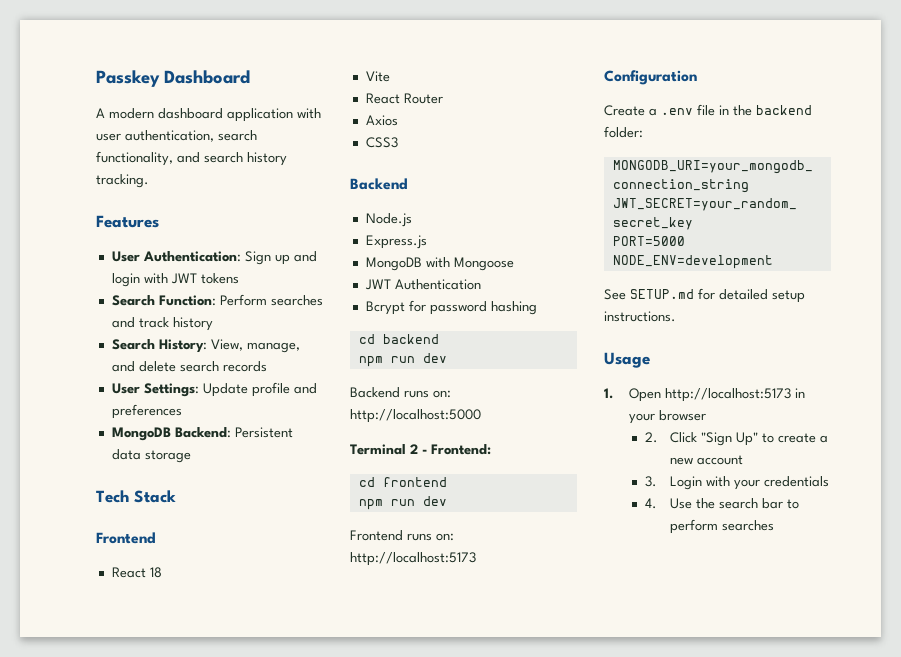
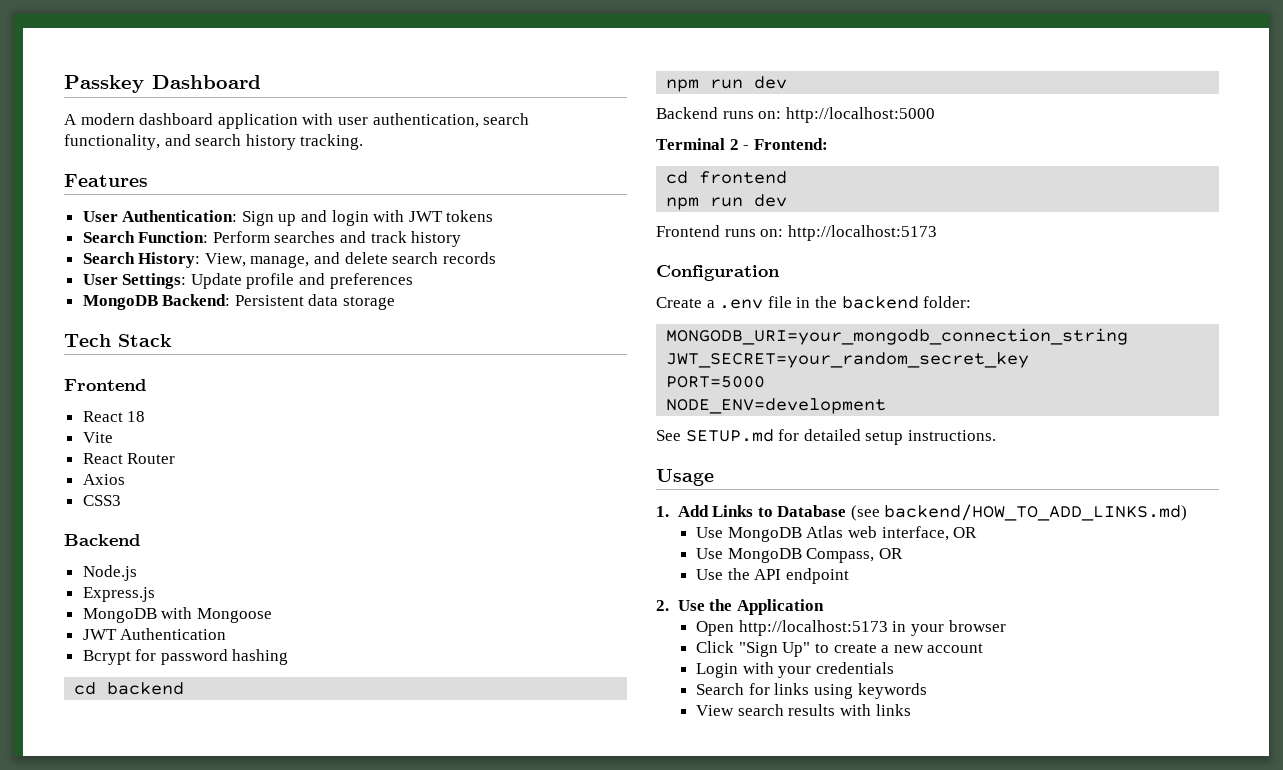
- 1. Open http://localhost:5173 in your browser
+ 1. Add Links to Database (see backend/HOW_TO_ADD_LINKS.md)
+ Use MongoDB Atlas web interface, OR
+ Use MongoDB Compass, OR
+ Use the API endpoint
+ 2. Use the Application
+ Open http://localhost:5173 in your browser
- 2. Click "Sign Up" to create a new account
+ Click "Sign Up" to create a new account
- 3. Login with your credentials
+ Login with your credentials
- 4. Use the search bar to perform searches
+ Search for links using keywords
+ View search results with links

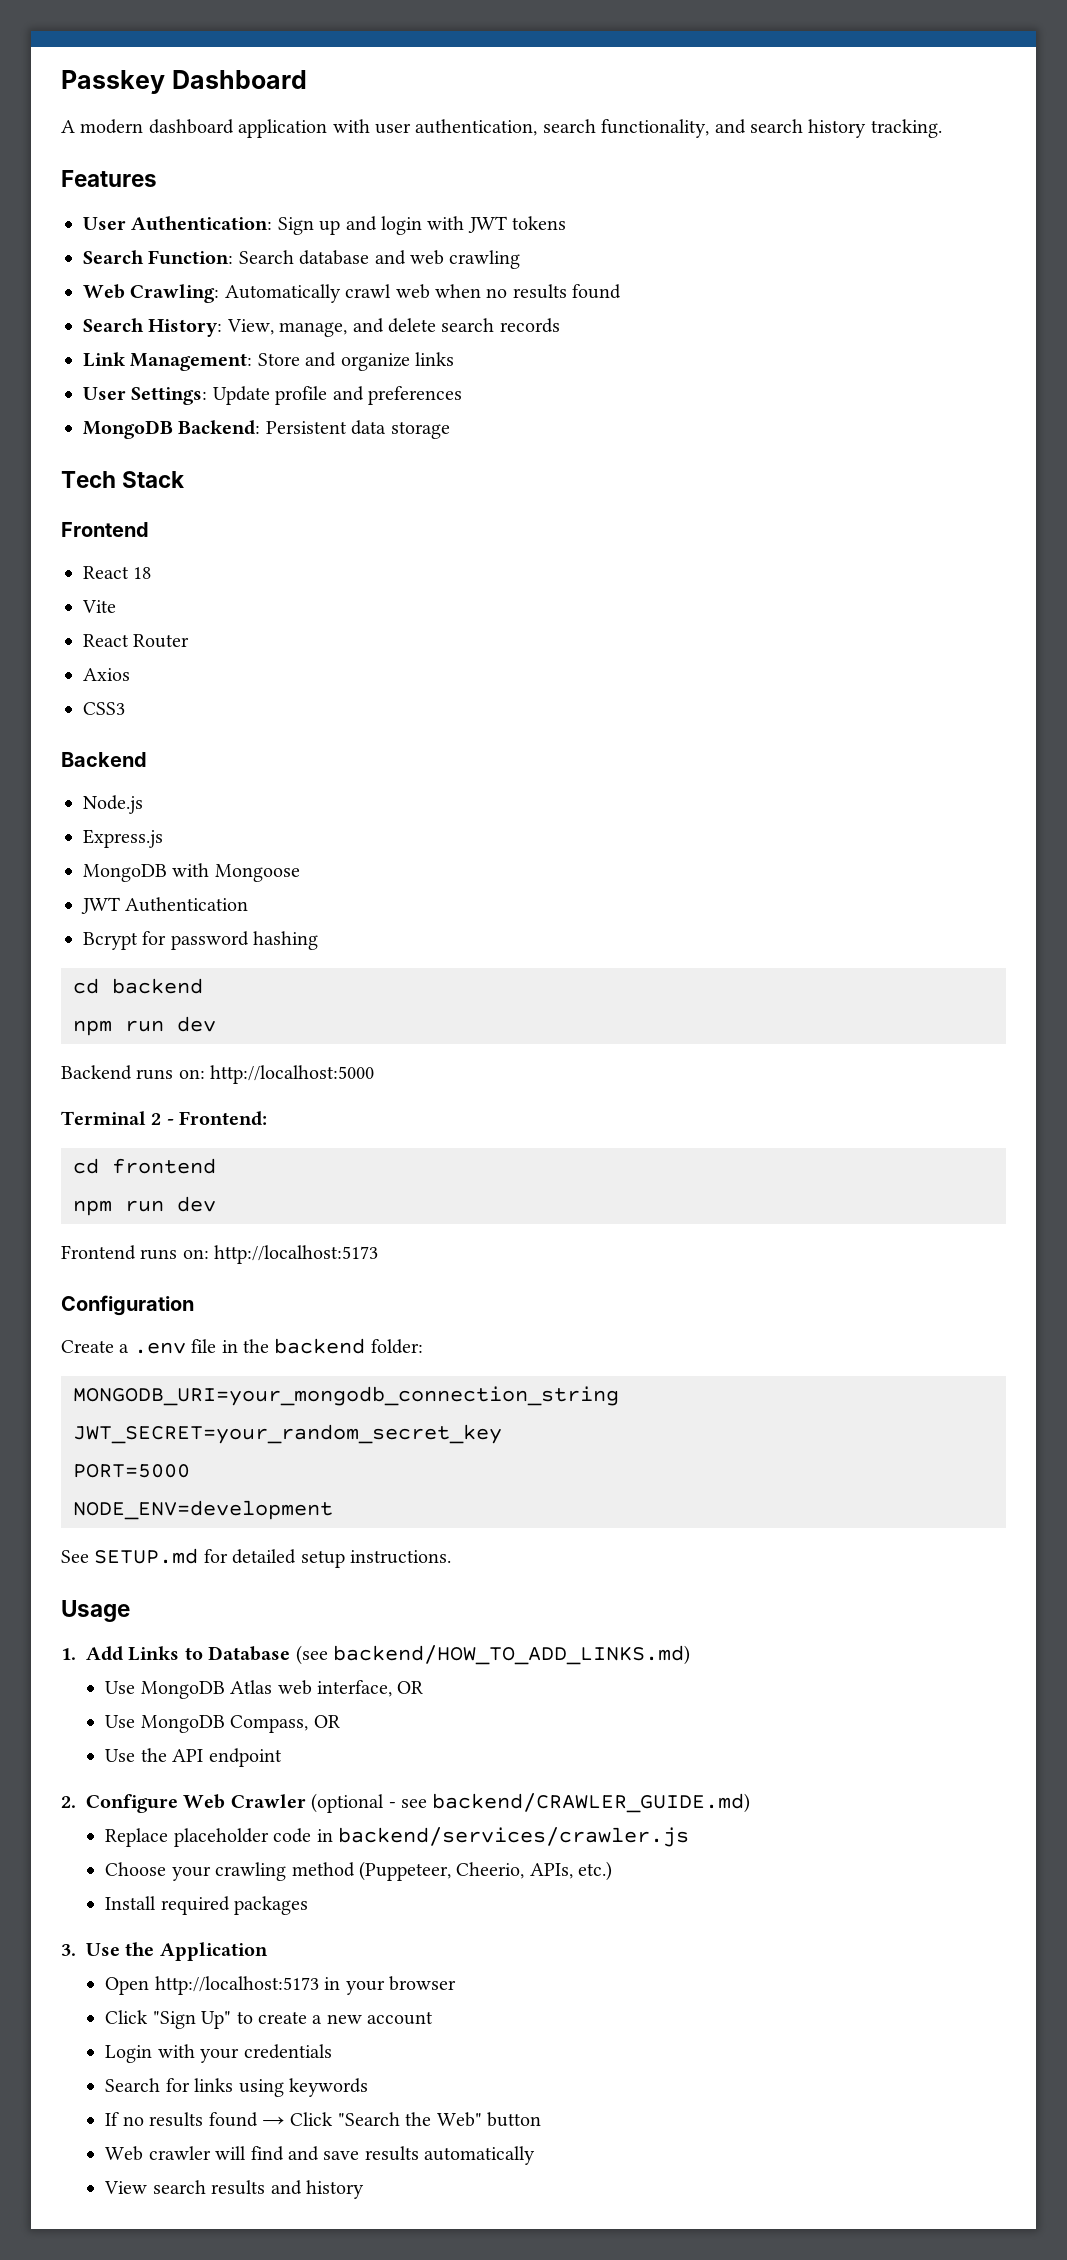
- Search Function: Perform searches and track history
+ Search Function: Search database and web crawling
+ Web Crawling: Automatically crawl web when no results found
+ Link Management: Store and organize links
- 2. Use the Application
+ 2. Configure Web Crawler (optional - see backend/CRAWLER_GUIDE.md)
+ Replace placeholder code in backend/services/crawler.js
+ Choose your crawling method (Puppeteer, Cheerio, APIs, etc.)
+ Install required packages
+ 3. Use the Application
+ If no results found → Click "Search the Web" button
+ Web crawler will find and save results automatically
- View search results with links
+ View search results and history

